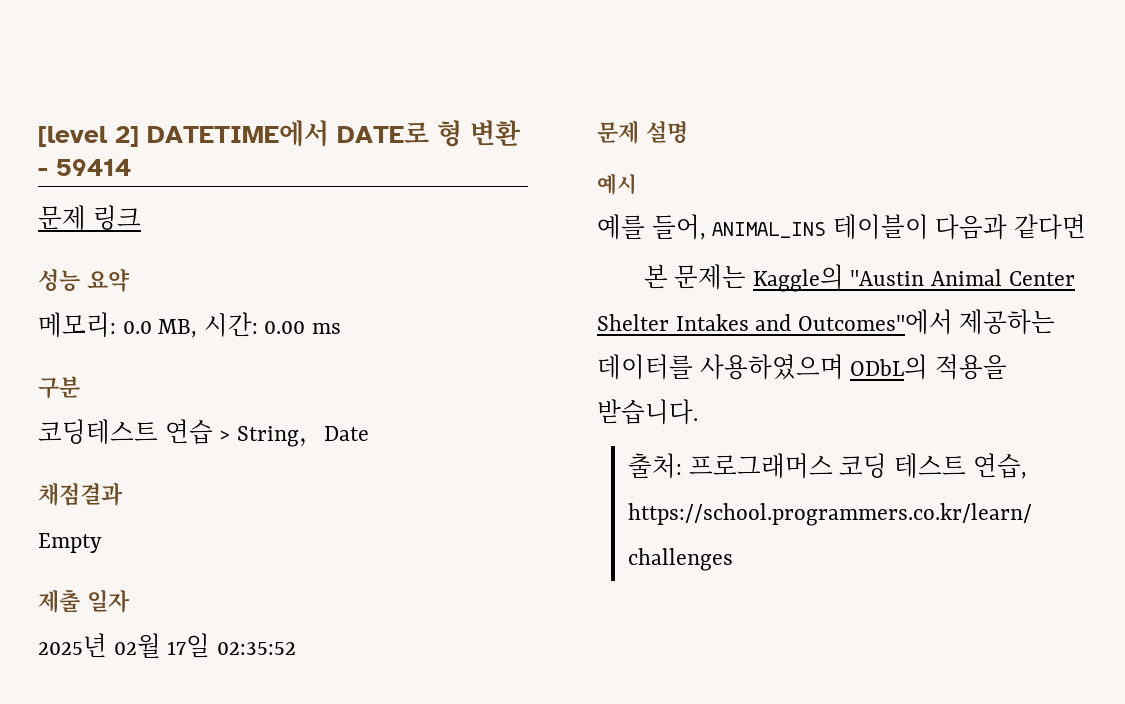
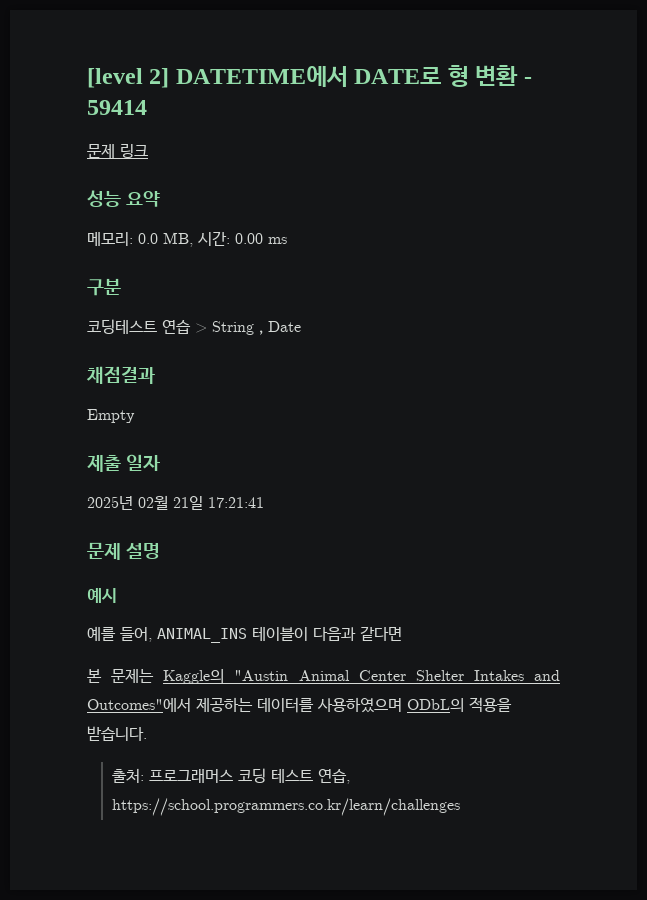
- 2025년 02월 17일 02:35:52
+ 2025년 02월 21일 17:21:41

